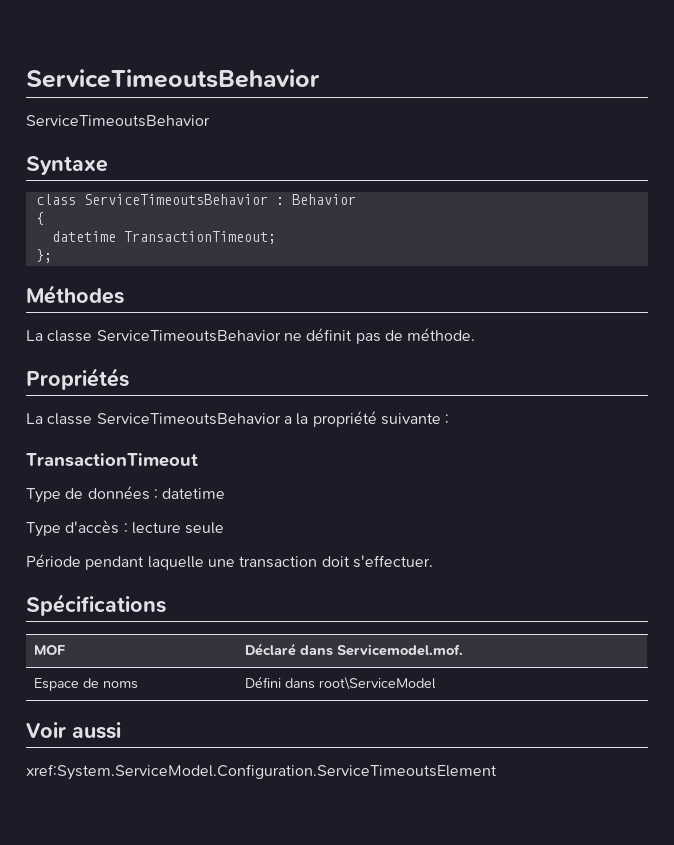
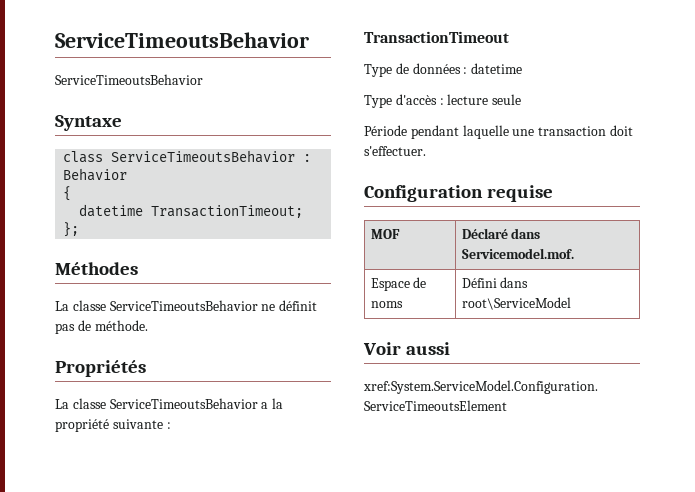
- Spécifications
+ Configuration requise

